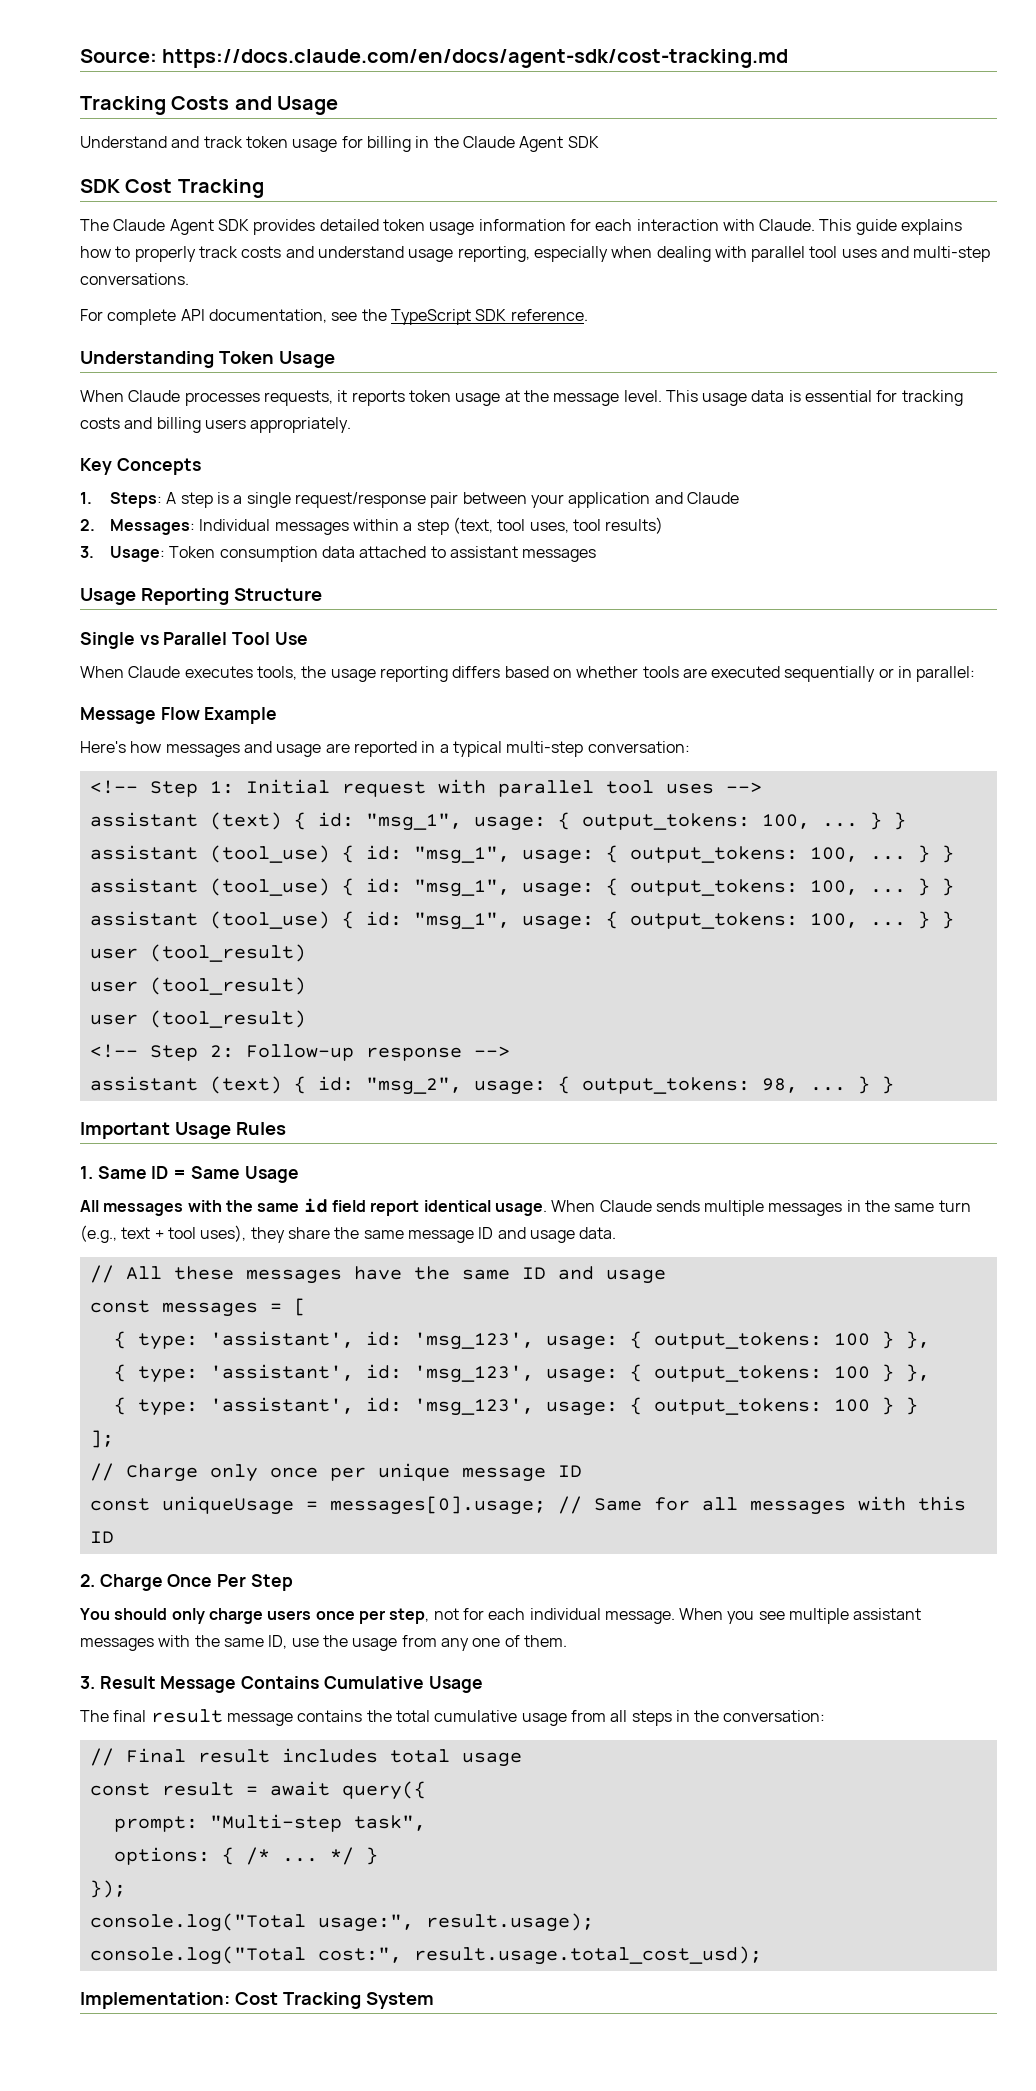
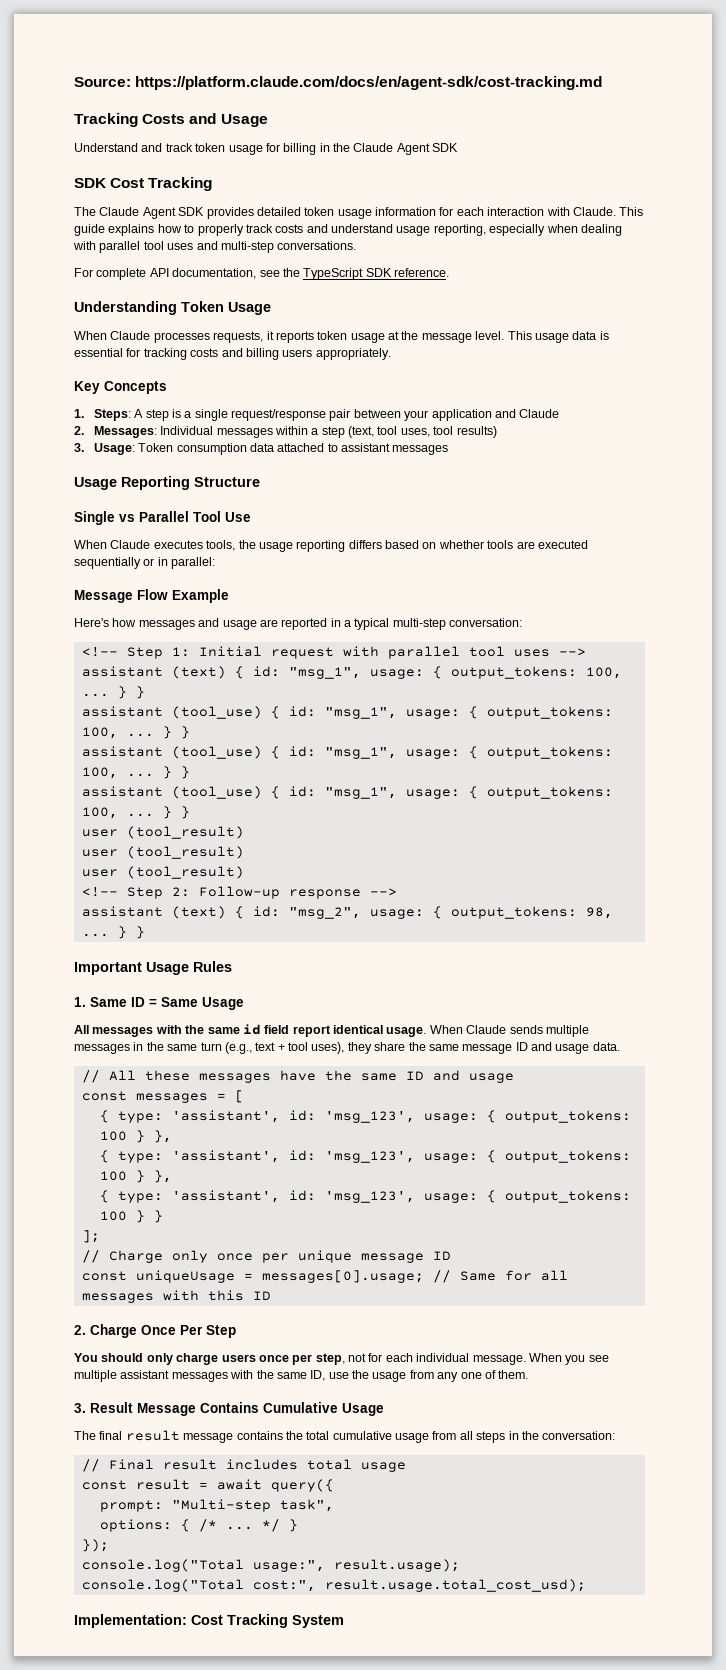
- Source: https://docs.claude.com/en/docs/agent-sdk/cost-tracking.md
+ Source: https://platform.claude.com/docs/en/agent-sdk/cost-tracking.md

